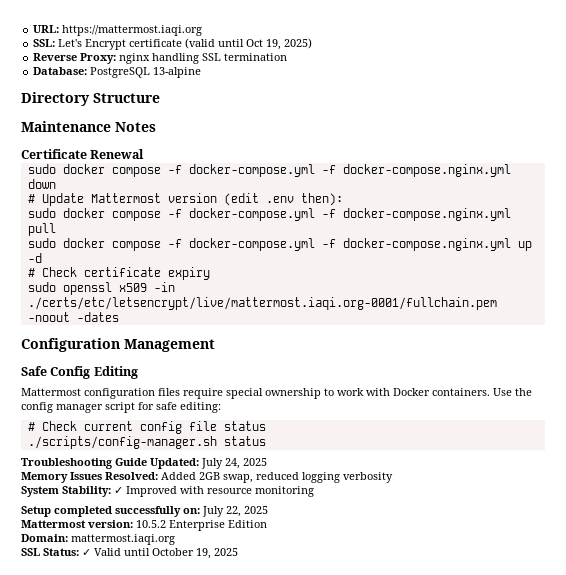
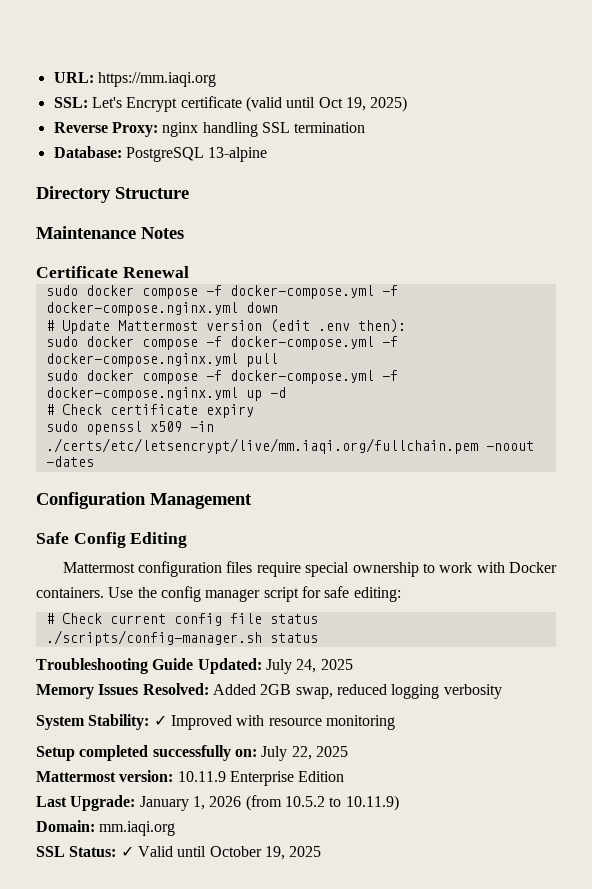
- URL: https://mattermost.iaqi.org
+ URL: https://mm.iaqi.org
- sudo openssl x509 -in ./certs/etc/letsencrypt/live/mattermost.iaqi.org-0001/fullchain.pem -noout -dates
+ sudo openssl x509 -in ./certs/etc/letsencrypt/live/mm.iaqi.org/fullchain.pem -noout -dates
- Mattermost version: 10.5.2 Enterprise Edition
+ Mattermost version: 10.11.9 Enterprise Edition
+ Last Upgrade: January 1, 2026 (from 10.5.2 to 10.11.9)
- Domain: mattermost.iaqi.org
+ Domain: mm.iaqi.org

